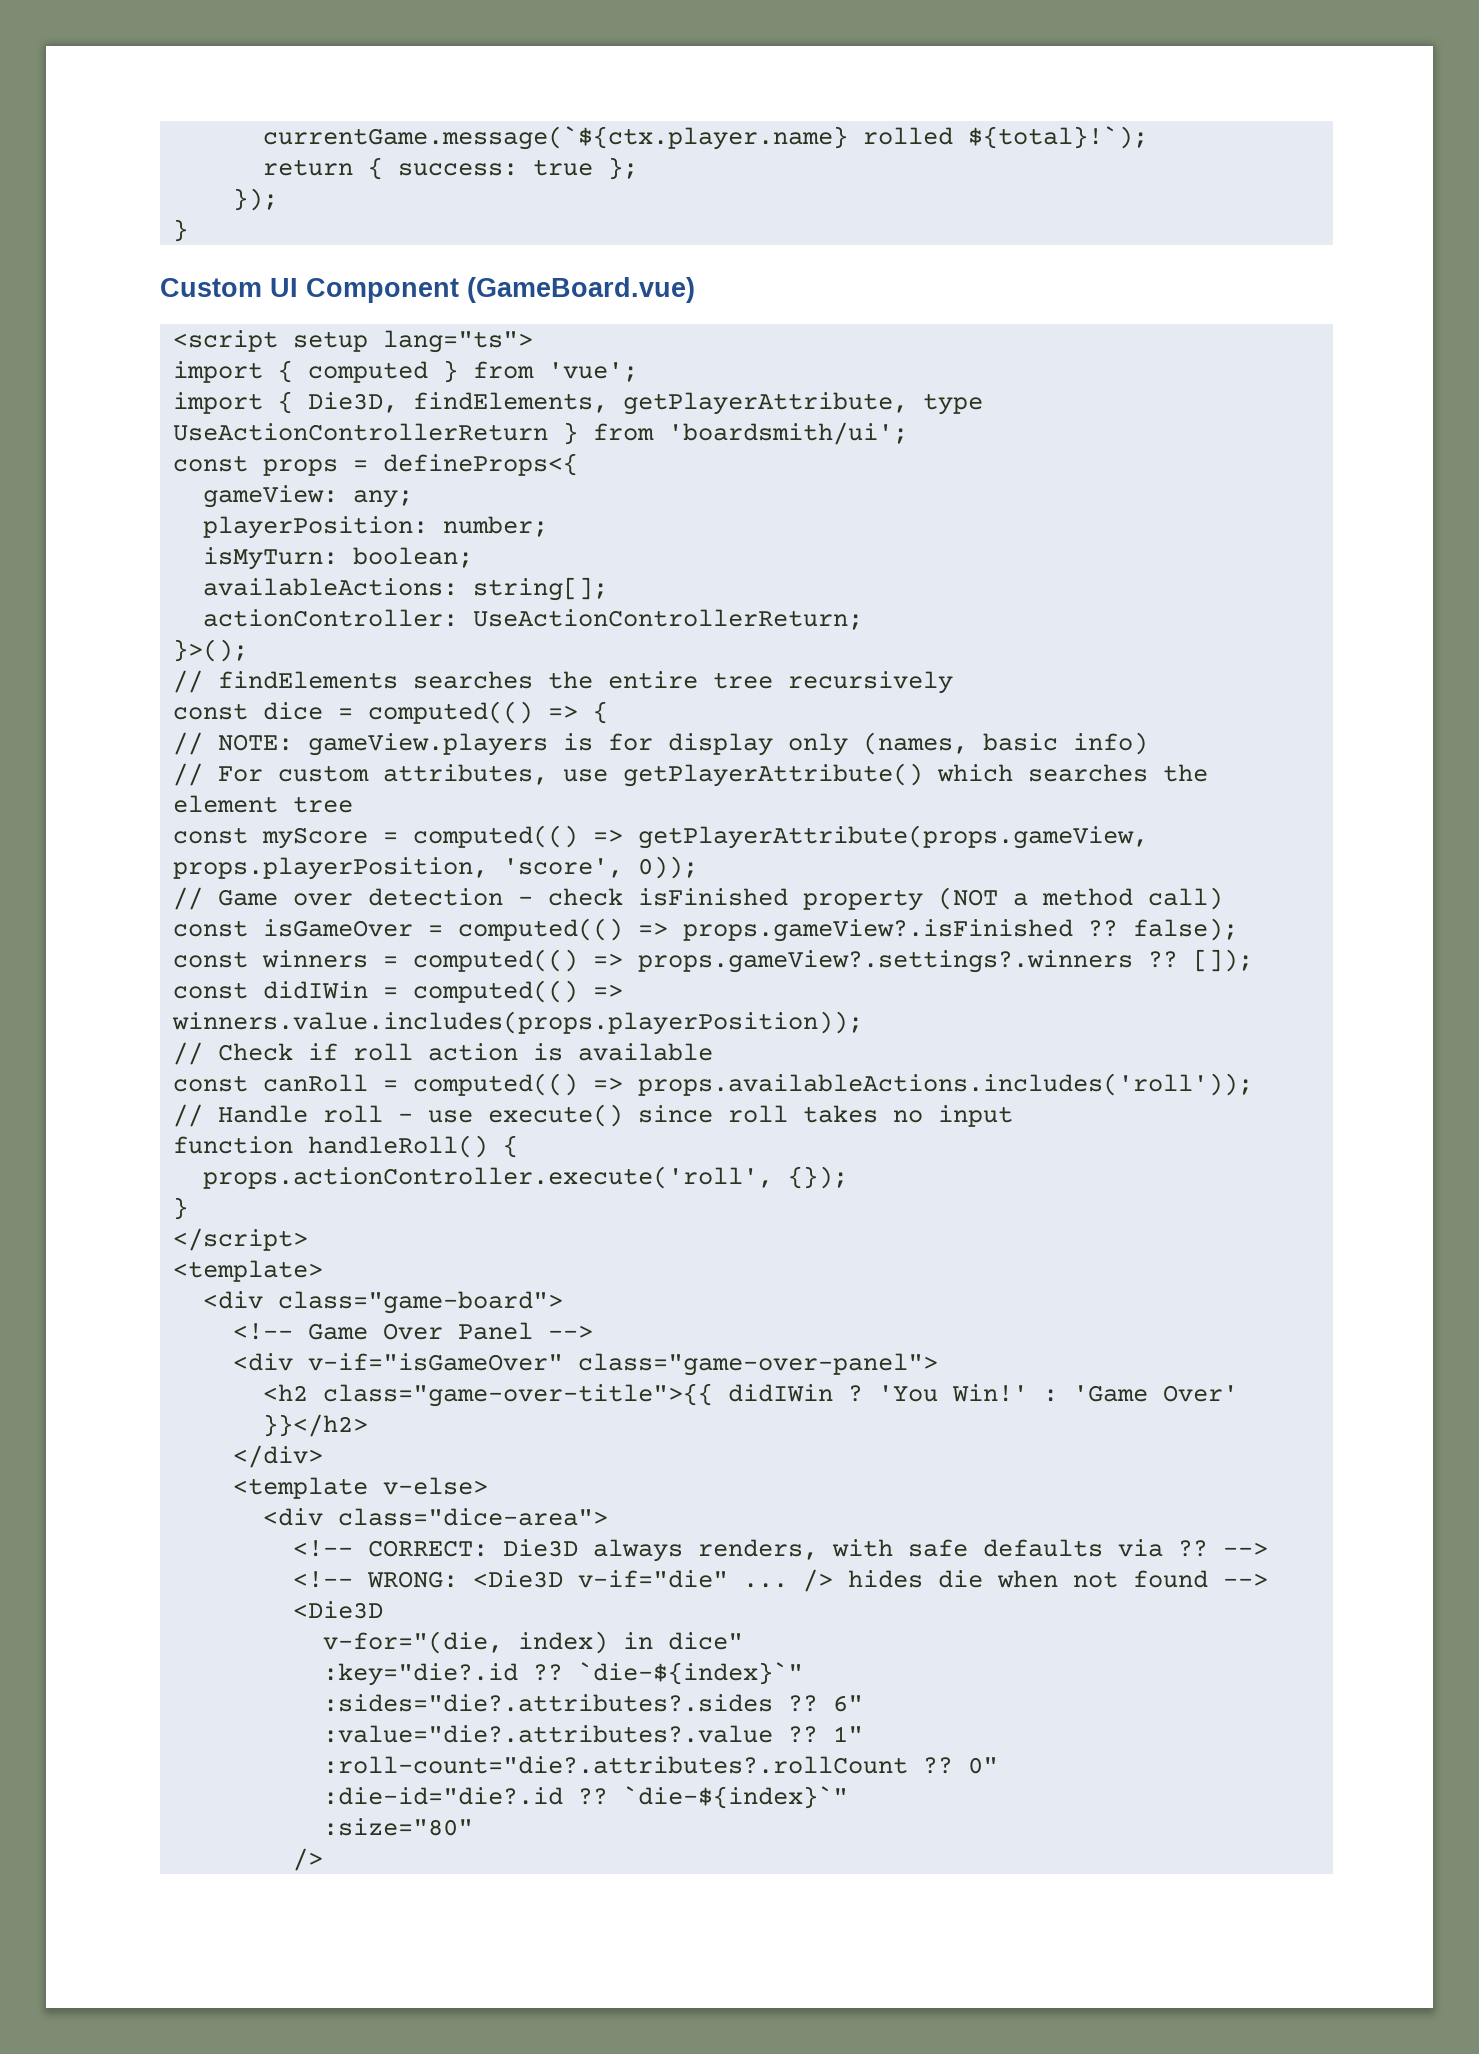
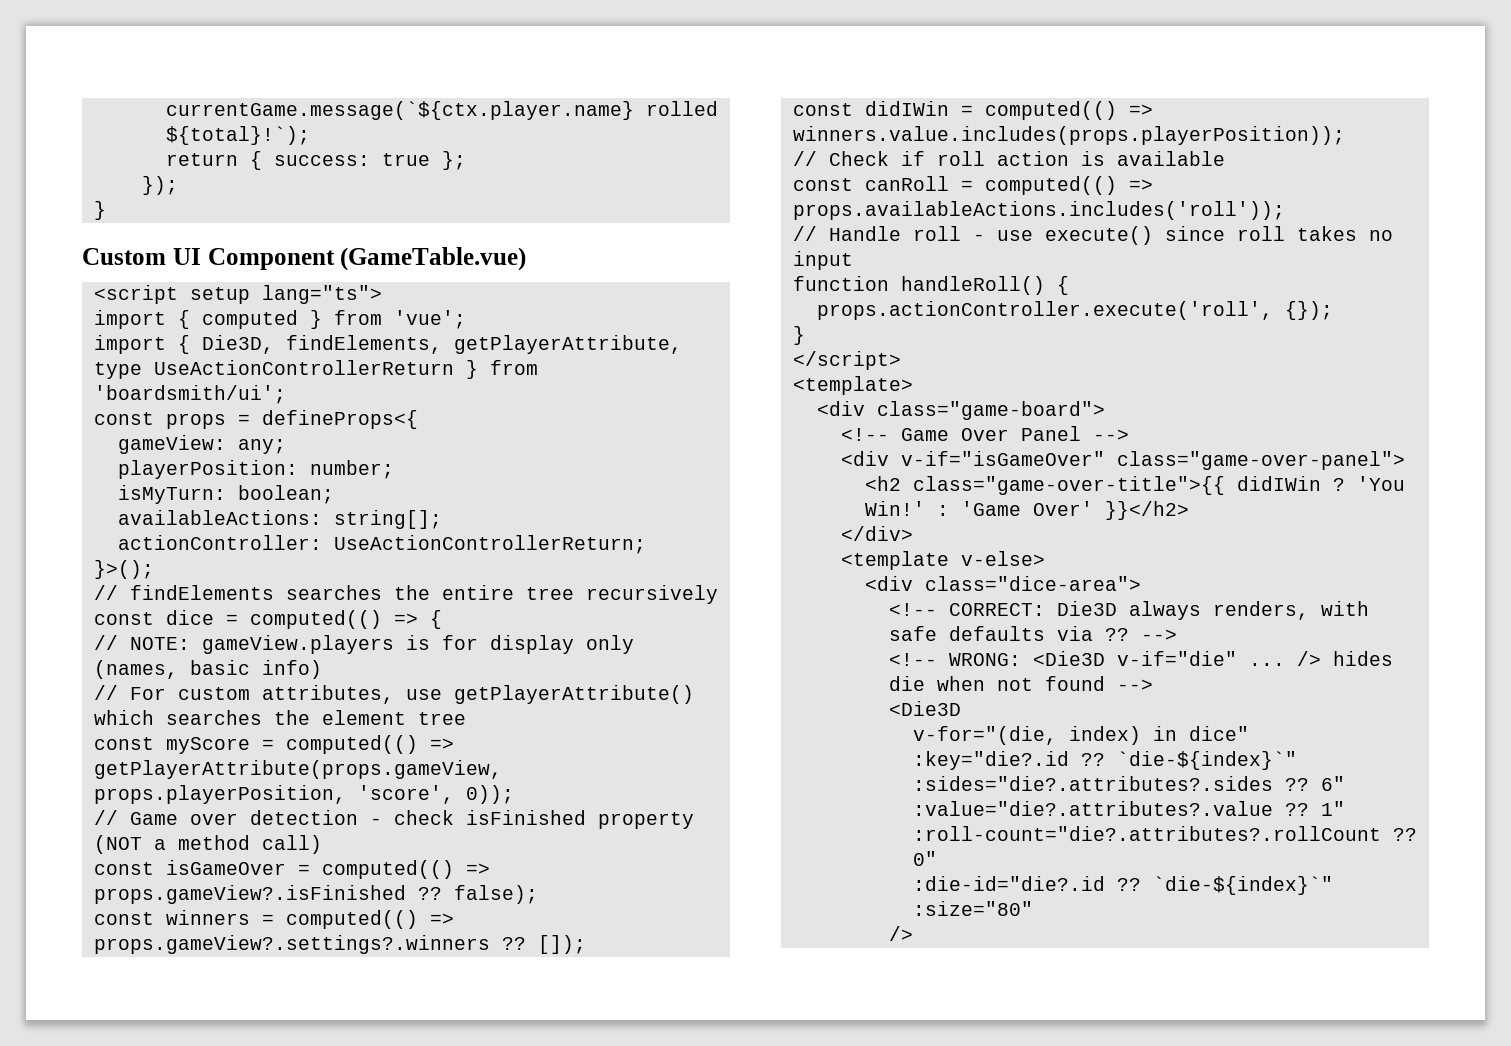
- Custom UI Component (GameBoard.vue)
+ Custom UI Component (GameTable.vue)

